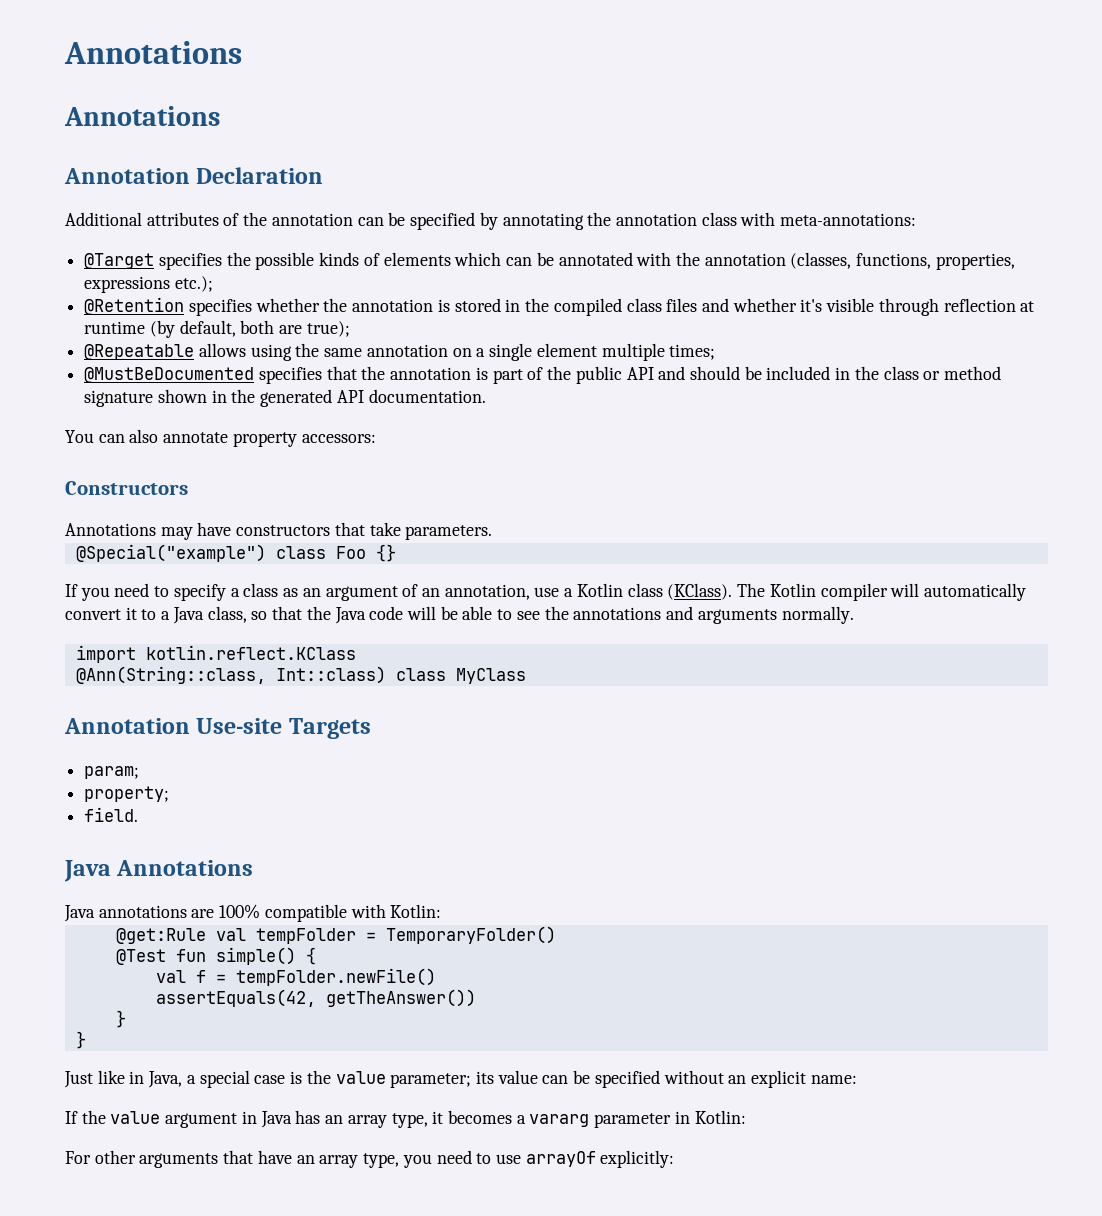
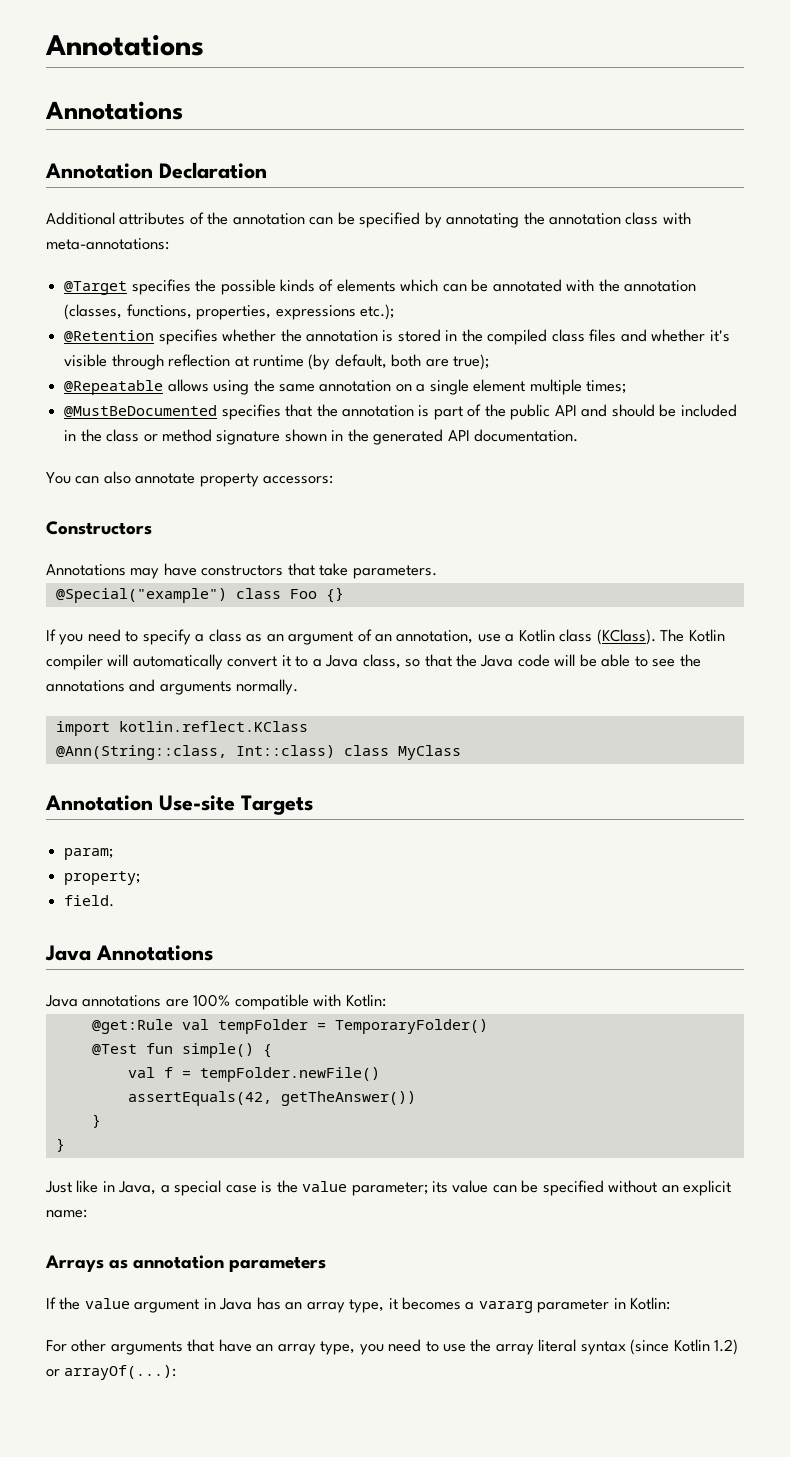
+ Arrays as annotation parameters
- For other arguments that have an array type, you need to use arrayOf explicitly:
+ For other arguments that have an array type, you need to use the array literal syntax (since Kotlin 1.2) or arrayOf(...):

